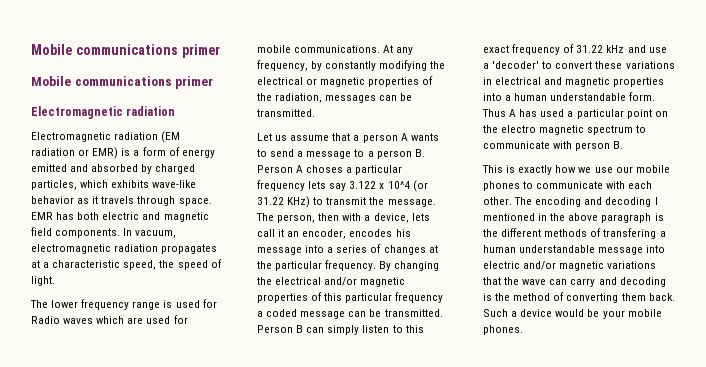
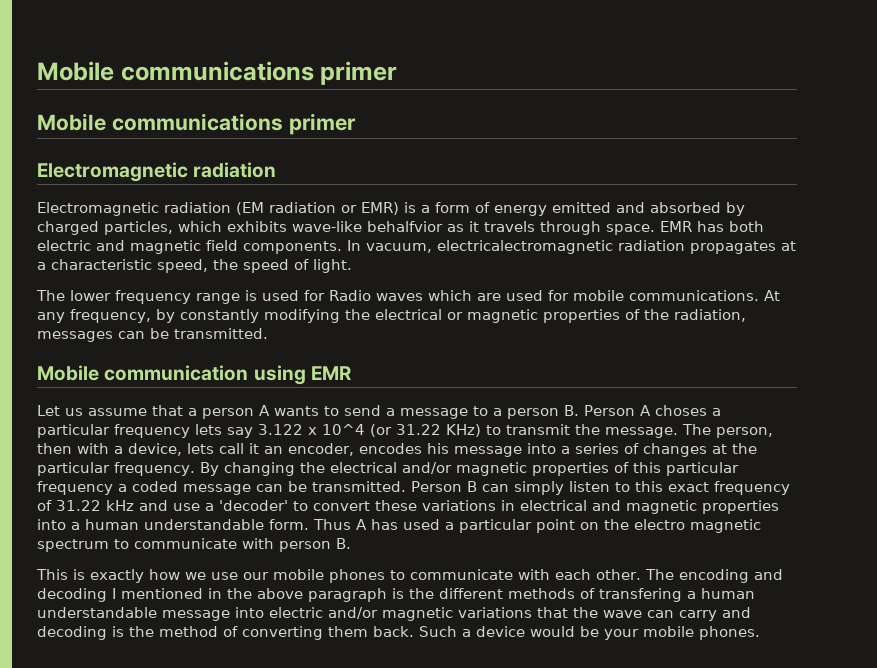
- Electromagnetic radiation (EM radiation or EMR) is a form of energy emitted and absorbed by charged particles, which exhibits wave-like behavior as it travels through space.
+ Electromagnetic radiation (EM radiation or EMR) is a form of energy emitted and absorbed by charged particles, which exhibits wave-like behalfvior as it travels through space.
- In vacuum, electromagnetic radiation propagates at a characteristic speed, the speed of light.
+ In vacuum, electricalectromagnetic radiation propagates at a characteristic speed, the speed of light.
+ Mobile communication using EMR

